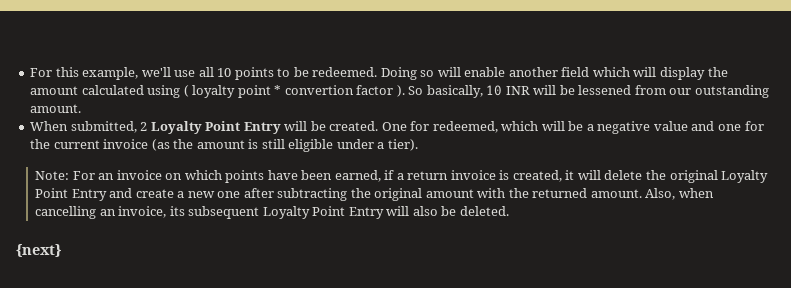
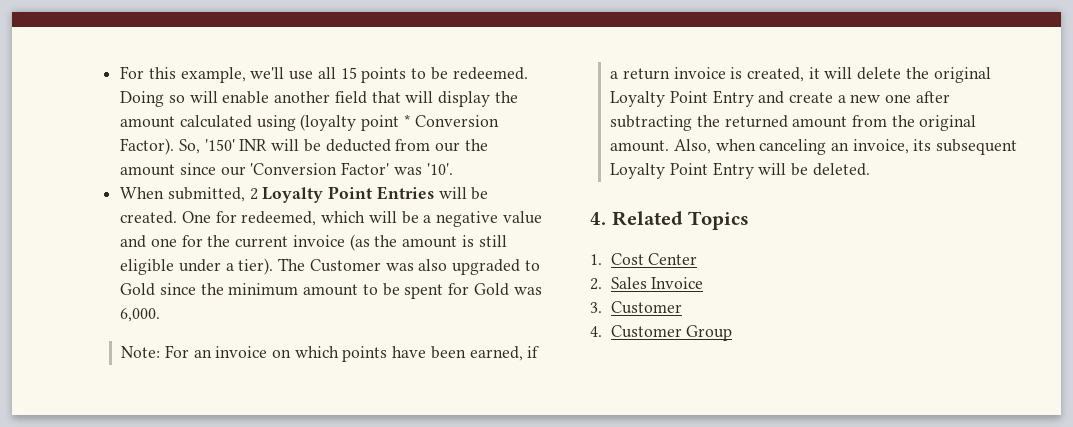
- For this example, we'll use all 10 points to be redeemed.
+ For this example, we'll use all 15 points to be redeemed.
- Doing so will enable another field which will display the amount calculated using ( loyalty point * convertion factor ). So basically, 10 INR will be lessened from our outstanding amount.
+ Doing so will enable another field that will display the amount calculated using (loyalty point * Conversion Factor). So, '150' INR will be deducted from our the amount since our 'Conversion Factor' was '10'.
- When submitted, 2 Loyalty Point Entry will be created.
+ When submitted, 2 Loyalty Point Entries will be created.
+ The Customer was also upgraded to Gold since the minimum amount to be spent for Gold was 6,000.
- Note: For an invoice on which points have been earned, if a return invoice is created, it will delete the original Loyalty Point Entry and create a new one after subtracting the original amount with the returned amount.
+ Note: For an invoice on which points have been earned, if a return invoice is created, it will delete the original Loyalty Point Entry and create a new one after subtracting the returned amount from the original amount.
- Also, when cancelling an invoice, its subsequent Loyalty Point Entry will also be deleted.
+ Also, when canceling an invoice, its subsequent Loyalty Point Entry will be deleted.
- {next}
+ 4. Related Topics
+ 1. Cost Center
+ 2. Sales Invoice
+ 3. Customer
+ 4. Customer Group

